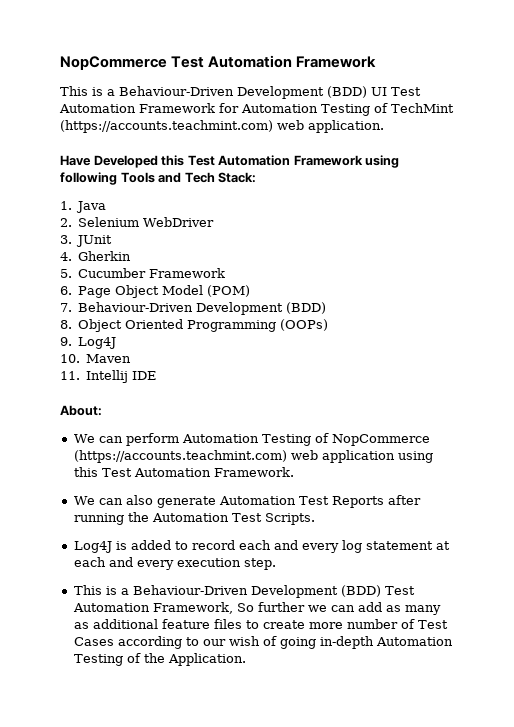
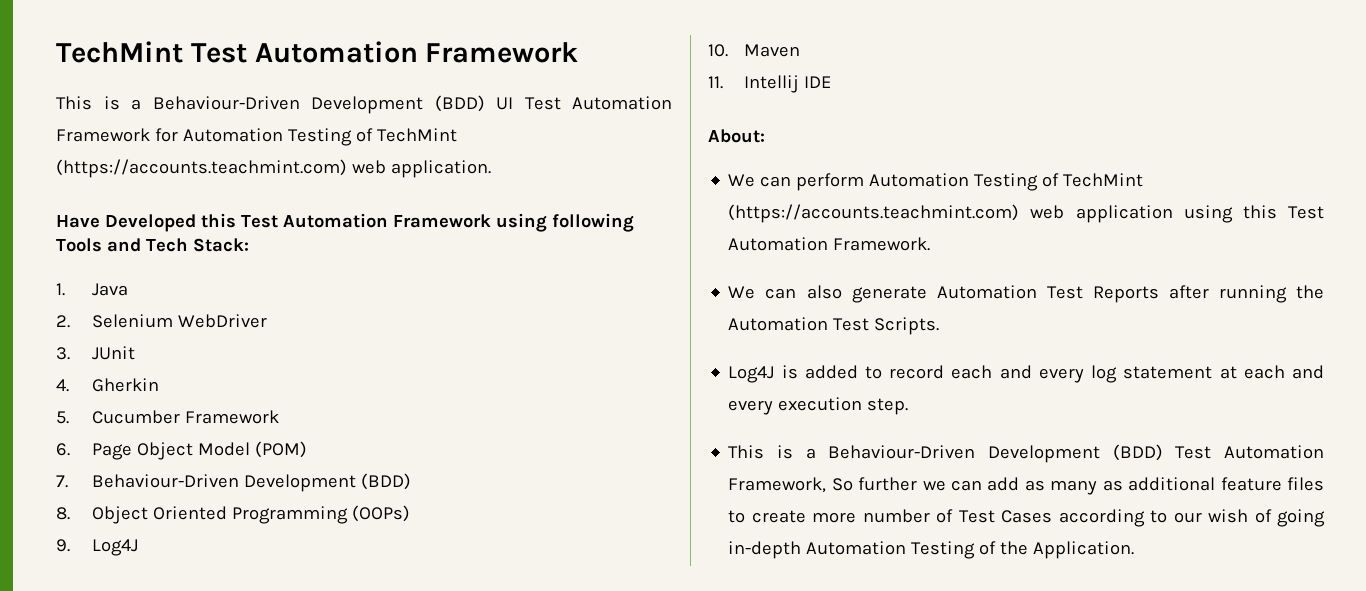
- NopCommerce Test Automation Framework
+ TechMint Test Automation Framework
- We can perform Automation Testing of NopCommerce (https://accounts.teachmint.com) web application using this Test Automation Framework.
+ We can perform Automation Testing of TechMint (https://accounts.teachmint.com) web application using this Test Automation Framework.

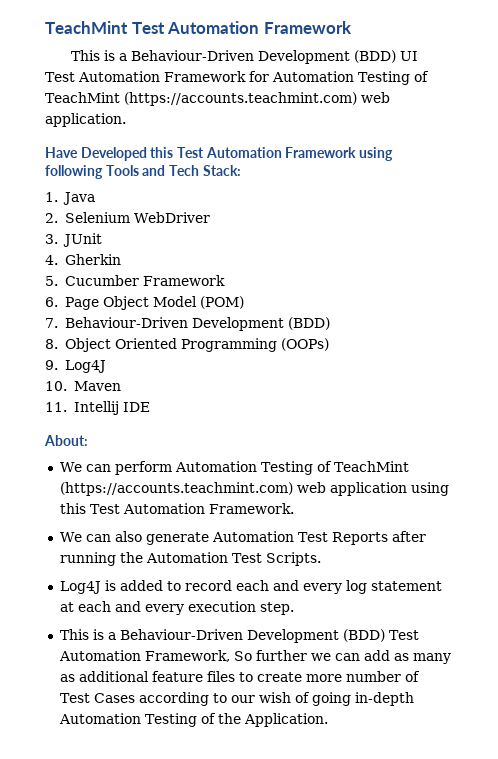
- TechMint Test Automation Framework
+ TeachMint Test Automation Framework
- This is a Behaviour-Driven Development (BDD) UI Test Automation Framework for Automation Testing of TechMint (https://accounts.teachmint.com) web application.
+ This is a Behaviour-Driven Development (BDD) UI Test Automation Framework for Automation Testing of TeachMint (https://accounts.teachmint.com) web application.
- We can perform Automation Testing of TechMint (https://accounts.teachmint.com) web application using this Test Automation Framework.
+ We can perform Automation Testing of TeachMint (https://accounts.teachmint.com) web application using this Test Automation Framework.

